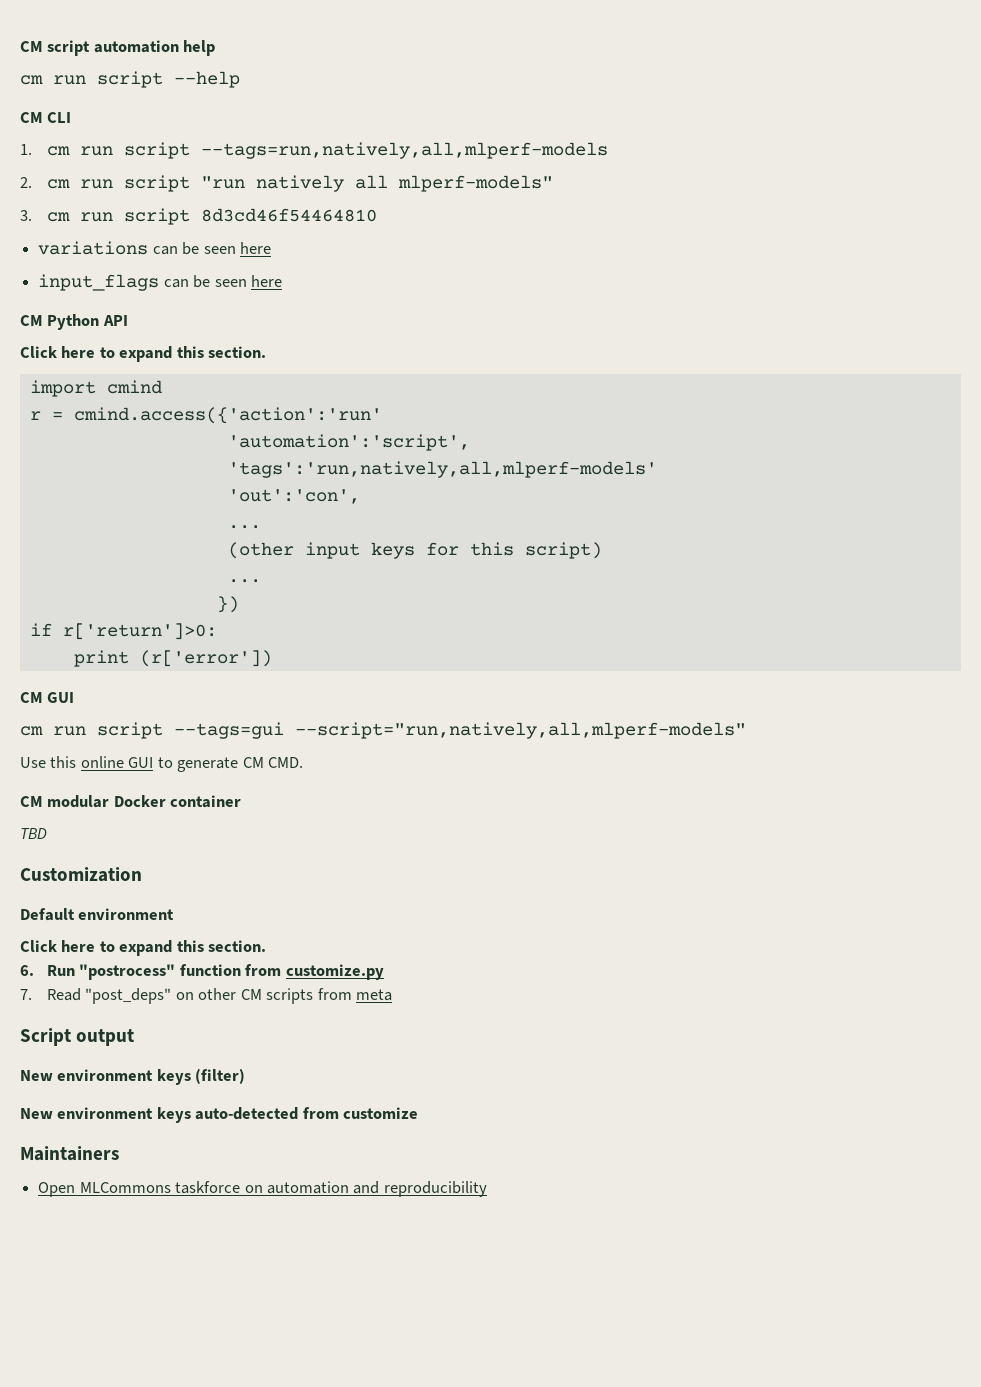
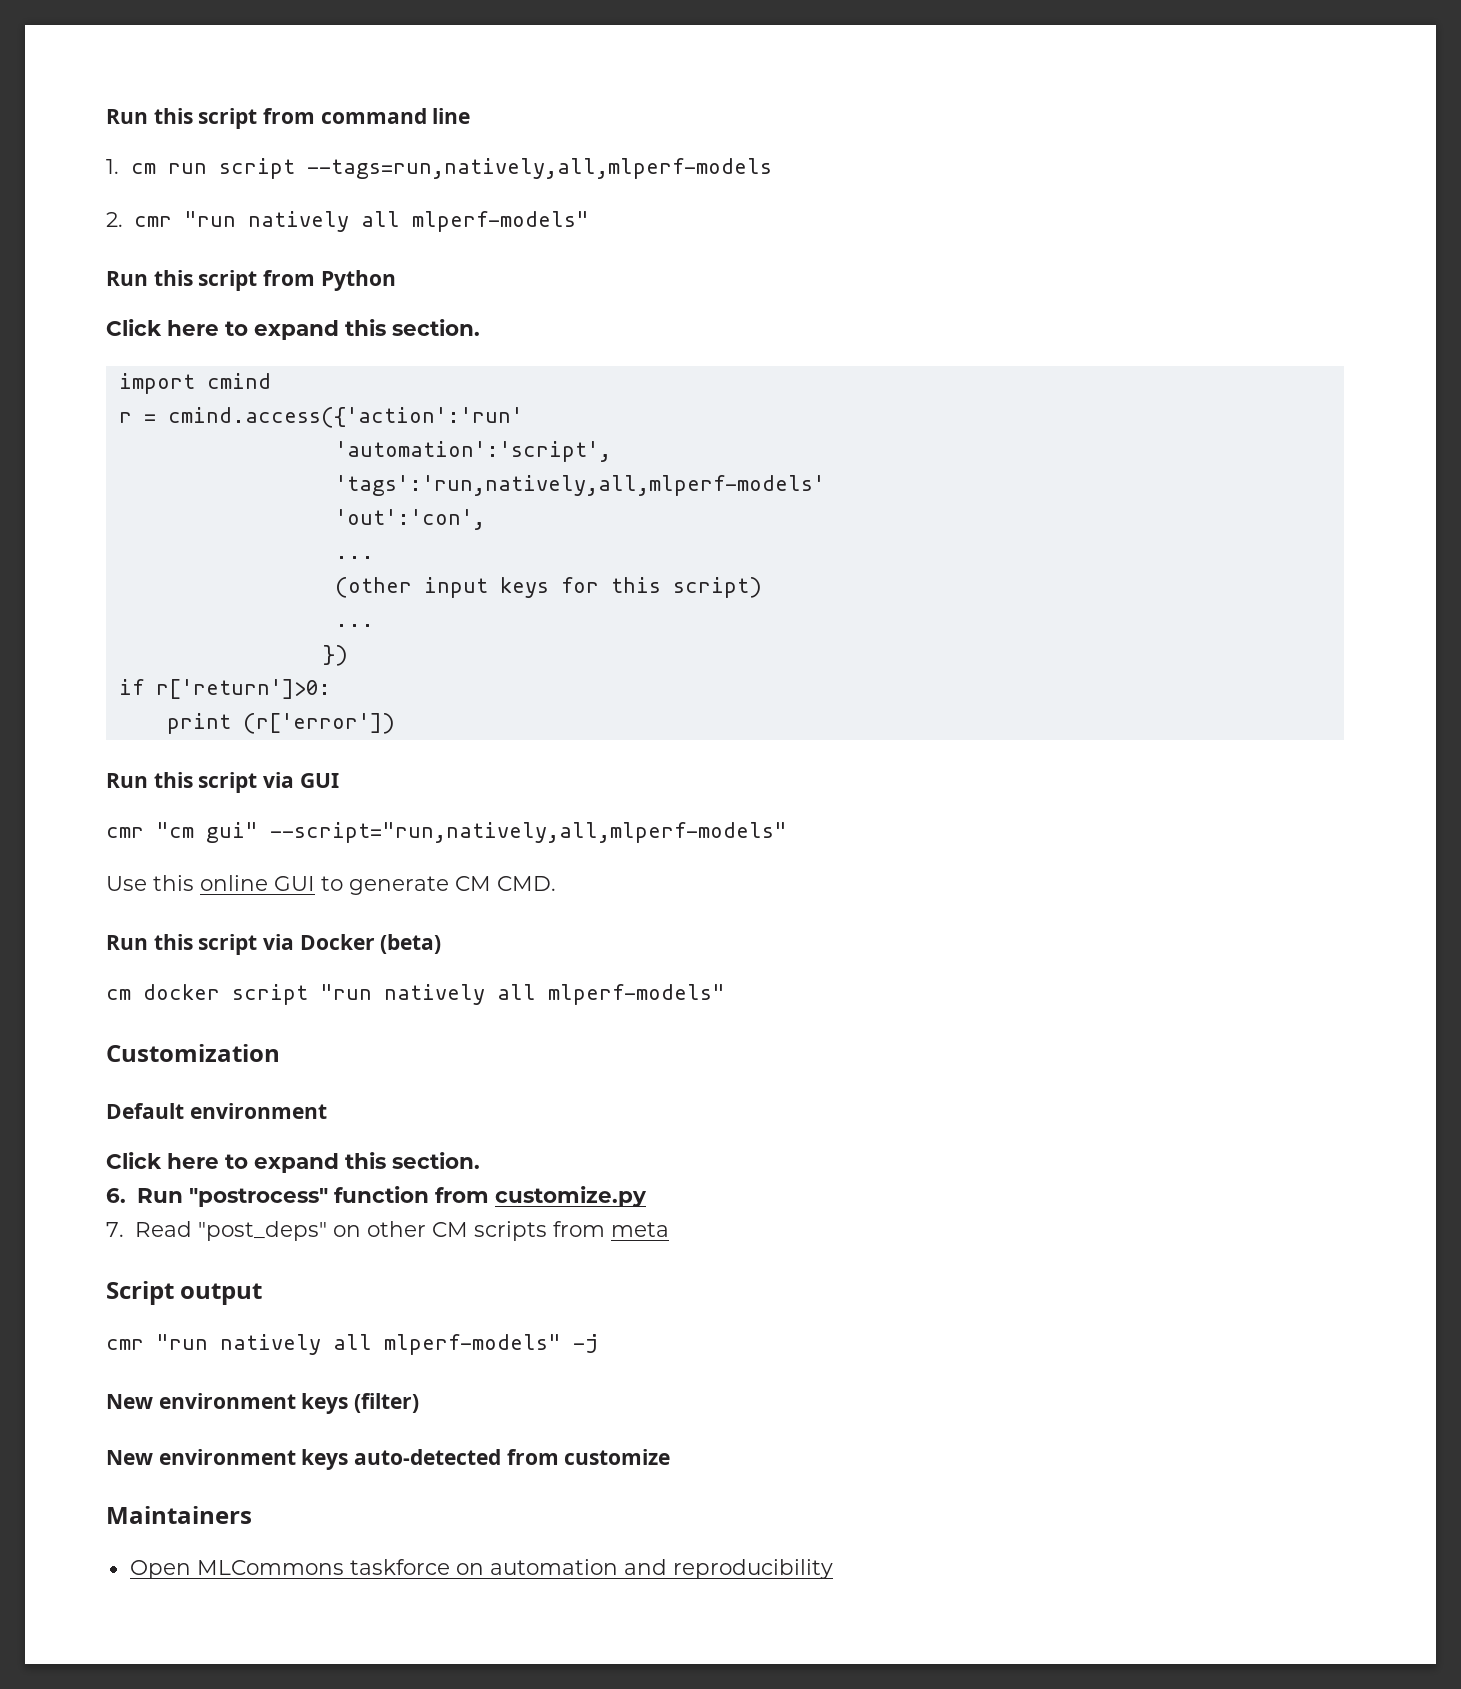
- CM script automation help
- cm run script --help
- CM CLI
+ Run this script from command line
- 2. cm run script "run natively all mlperf-models"
- 3. cm run script 8d3cd46f54464810
- variations can be seen here
- input_flags can be seen here
- CM Python API
+ 2. cmr "run natively all mlperf-models"
+ Run this script from Python
- CM GUI
- cm run script --tags=gui --script="run,natively,all,mlperf-models"
+ Run this script via GUI
+ cmr "cm gui" --script="run,natively,all,mlperf-models"
- CM modular Docker container
- TBD
+ Run this script via Docker (beta)
+ cm docker script "run natively all mlperf-models"
+ cmr "run natively all mlperf-models" -j

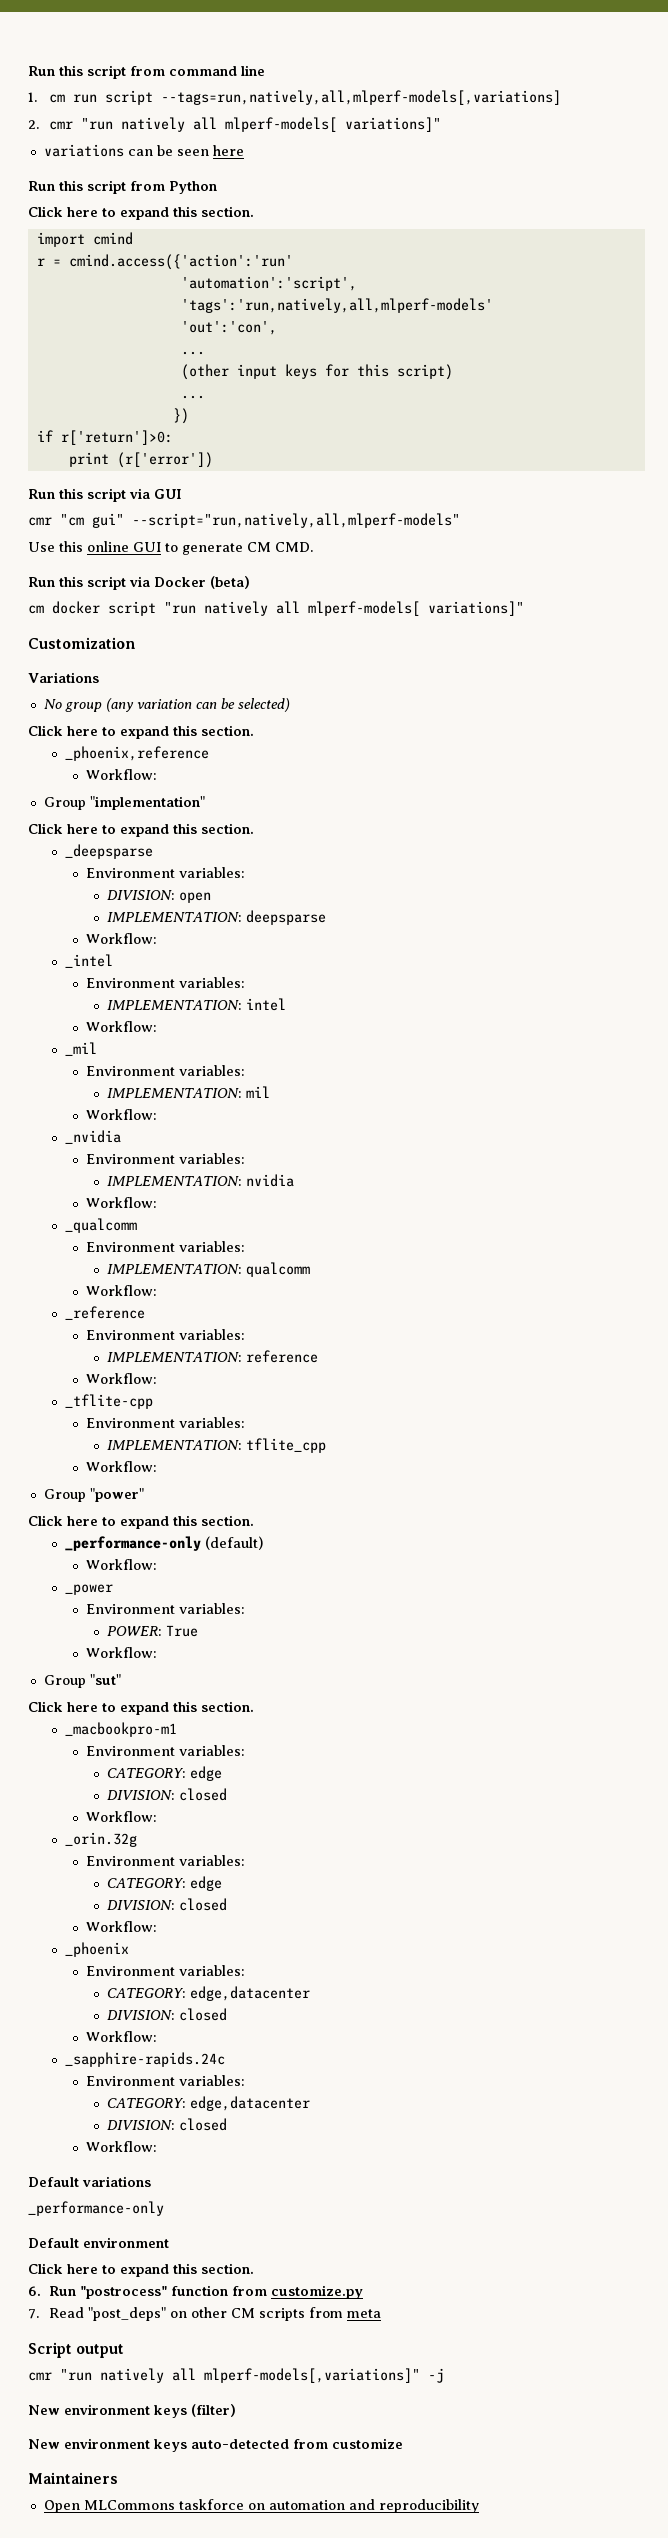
- 1. cm run script --tags=run,natively,all,mlperf-models
+ 1. cm run script --tags=run,natively,all,mlperf-models[,variations]
- 2. cmr "run natively all mlperf-models"
+ 2. cmr "run natively all mlperf-models[ variations]"
+ variations can be seen here
- cm docker script "run natively all mlperf-models"
+ cm docker script "run natively all mlperf-models[ variations]"
+ Variations
+ No group (any variation can be selected)
+ Click here to expand this section.
+ _phoenix,reference
+ Workflow:
+ Group "implementation"
+ Click here to expand this section.
+ _deepsparse
+ Environment variables:
+ DIVISION: open
+ IMPLEMENTATION: deepsparse
+ Workflow:
+ _intel
+ Environment variables:
+ IMPLEMENTATION: intel
+ Workflow:
+ _mil
+ Environment variables:
+ IMPLEMENTATION: mil
+ Workflow:
+ _nvidia
+ Environment variables:
+ IMPLEMENTATION: nvidia
+ Workflow:
+ _qualcomm
+ Environment variables:
+ IMPLEMENTATION: qualcomm
+ Workflow:
+ _reference
+ Environment variables:
+ IMPLEMENTATION: reference
+ Workflow:
+ _tflite-cpp
+ Environment variables:
+ IMPLEMENTATION: tflite_cpp
+ Workflow:
+ Group "power"
+ Click here to expand this section.
+ _performance-only (default)
+ Workflow:
+ _power
+ Environment variables:
+ POWER: True
+ Workflow:
+ Group "sut"
+ Click here to expand this section.
+ _macbookpro-m1
+ Environment variables:
+ CATEGORY: edge
+ DIVISION: closed
+ Workflow:
+ _orin.32g
+ Environment variables:
+ CATEGORY: edge
+ DIVISION: closed
+ Workflow:
+ _phoenix
+ Environment variables:
+ CATEGORY: edge,datacenter
+ DIVISION: closed
+ Workflow:
+ _sapphire-rapids.24c
+ Environment variables:
+ CATEGORY: edge,datacenter
+ DIVISION: closed
+ Workflow:
+ Default variations
+ _performance-only
- cmr "run natively all mlperf-models" -j
+ cmr "run natively all mlperf-models[,variations]" -j

